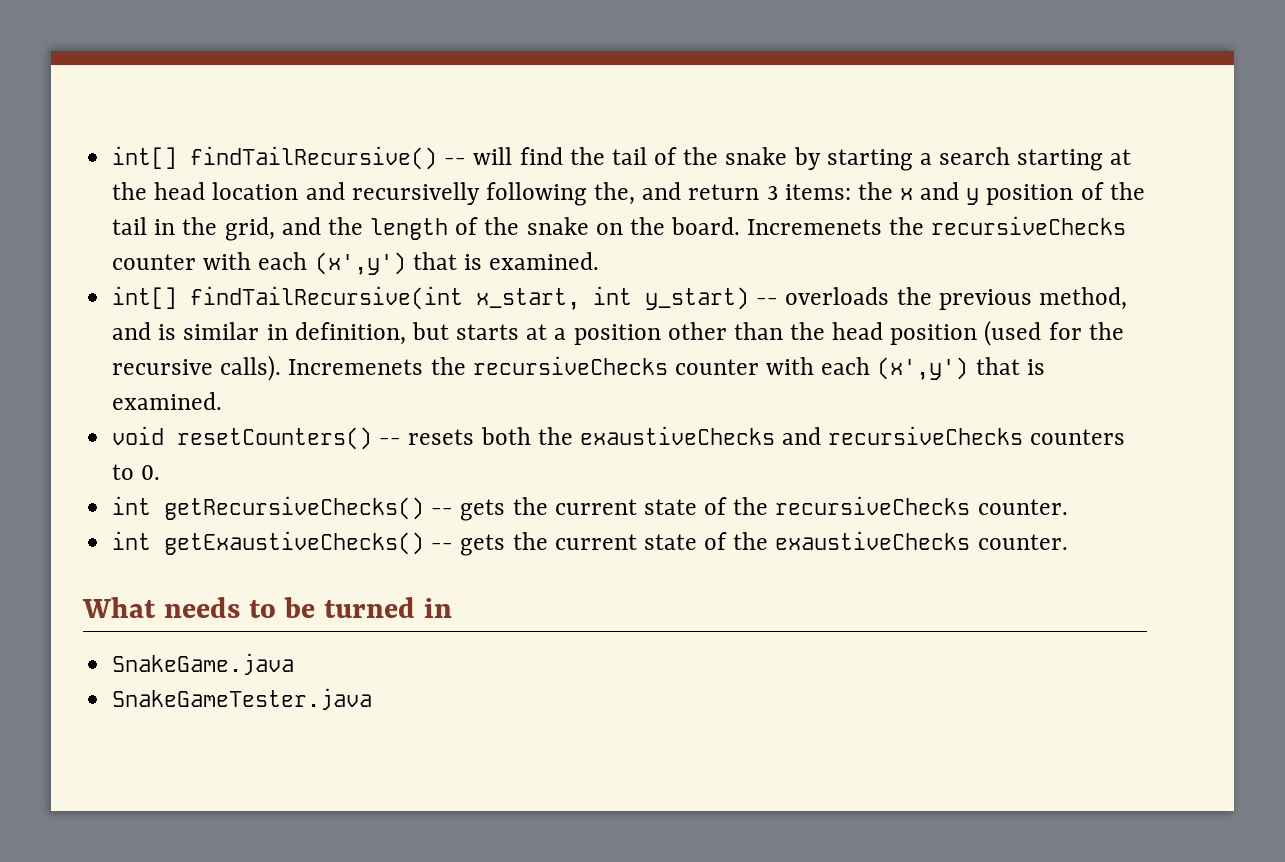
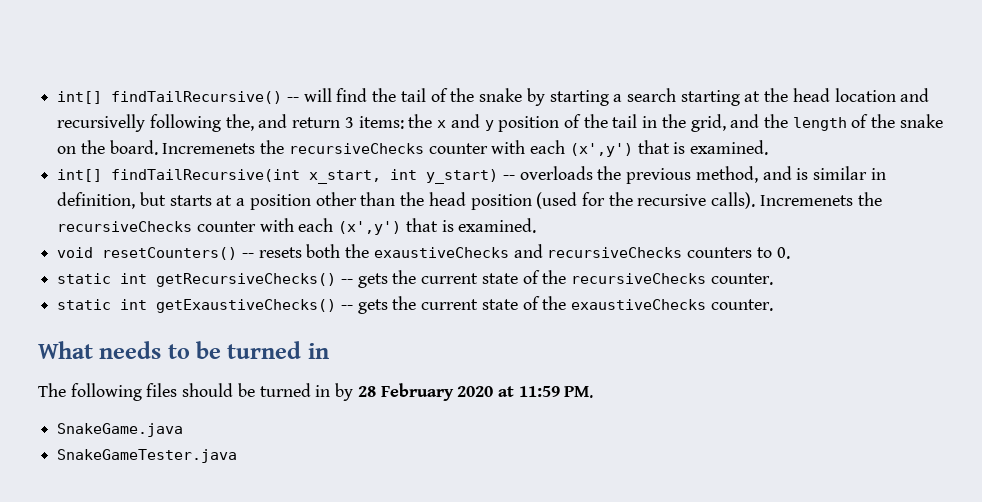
- int getRecursiveChecks() -- gets the current state of the recursiveChecks counter.
+ static int getRecursiveChecks() -- gets the current state of the recursiveChecks counter.
- int getExaustiveChecks() -- gets the current state of the exaustiveChecks counter.
+ static int getExaustiveChecks() -- gets the current state of the exaustiveChecks counter.
+ The following files should be turned in by 28 February 2020 at 11:59 PM.

